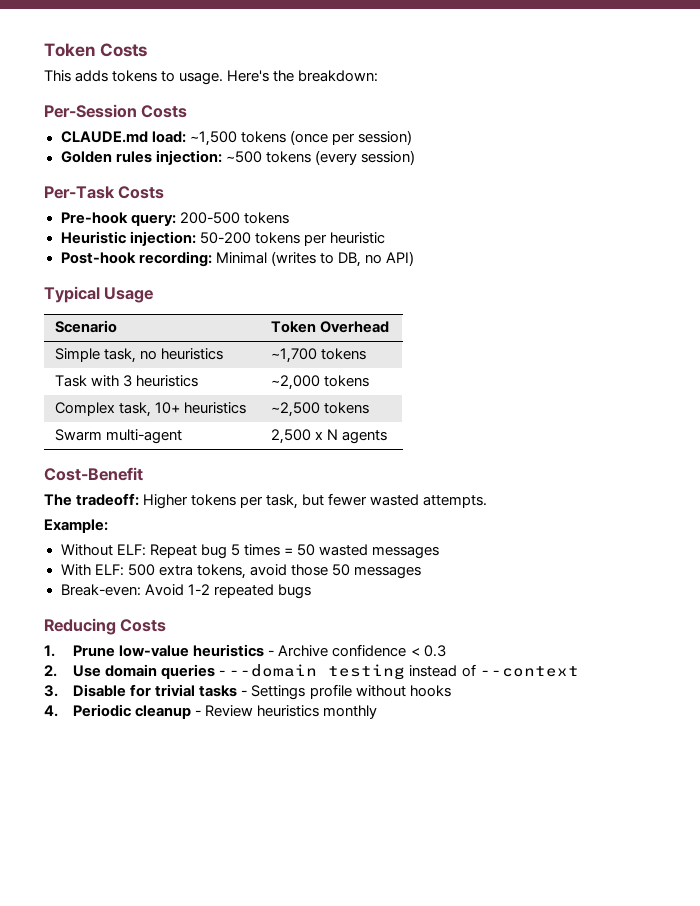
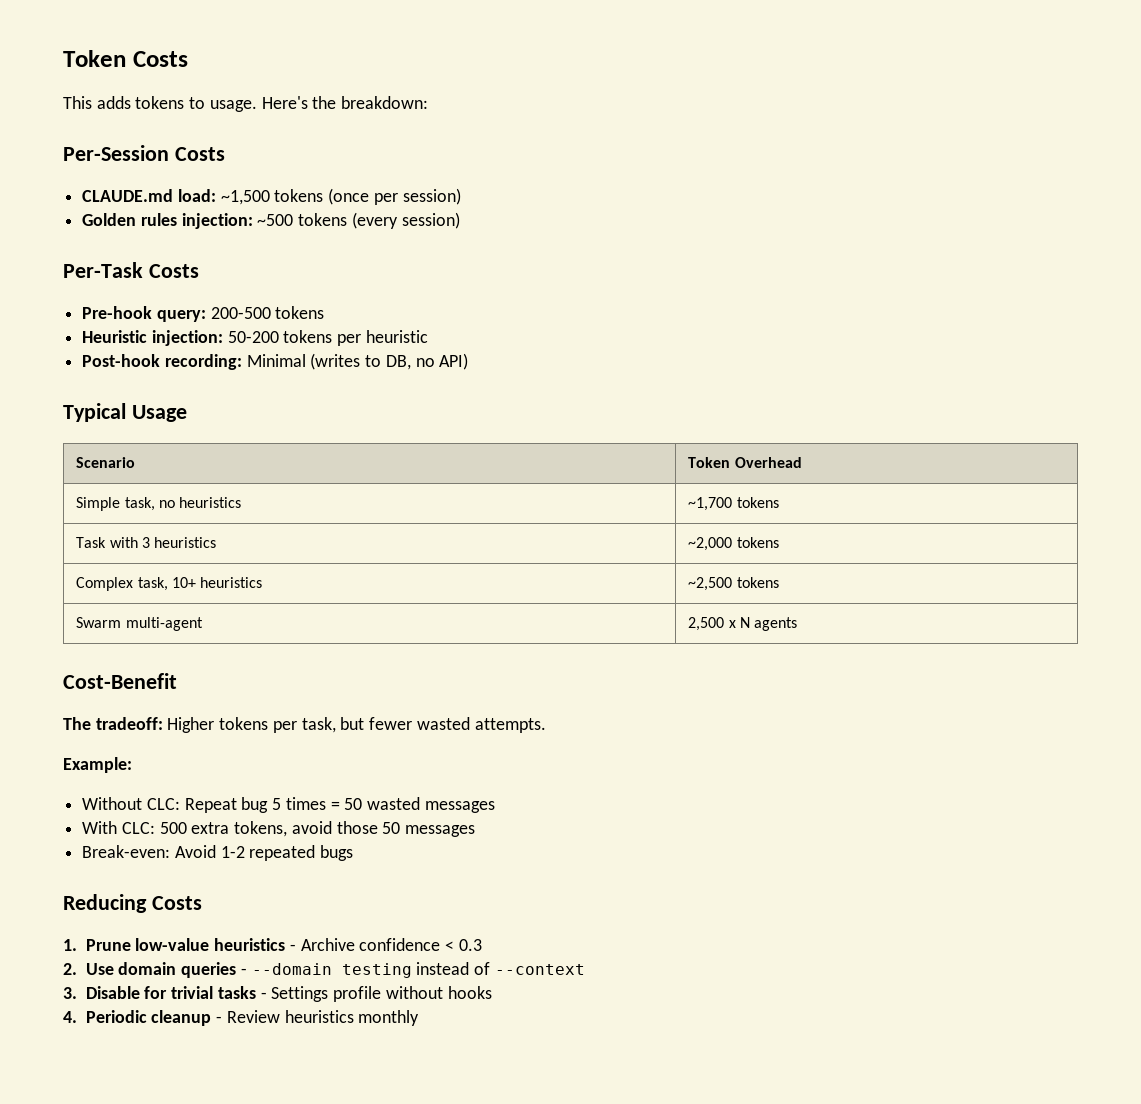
- Without ELF: Repeat bug 5 times = 50 wasted messages
+ Without CLC: Repeat bug 5 times = 50 wasted messages
- With ELF: 500 extra tokens, avoid those 50 messages
+ With CLC: 500 extra tokens, avoid those 50 messages

